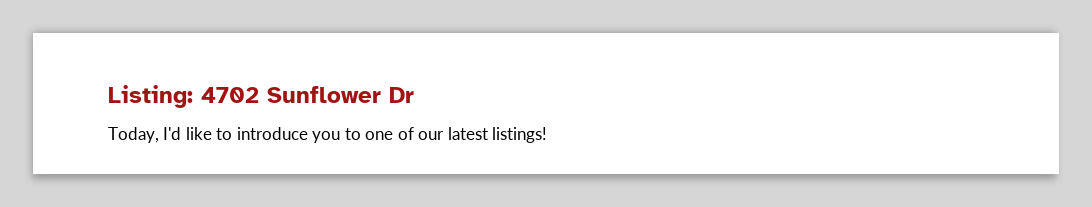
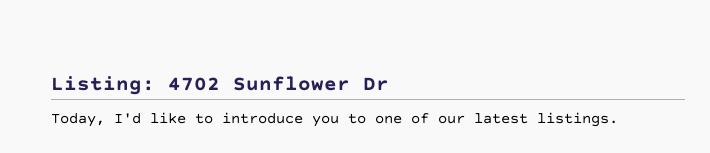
- Today, I'd like to introduce you to one of our latest listings!
+ Today, I'd like to introduce you to one of our latest listings.

